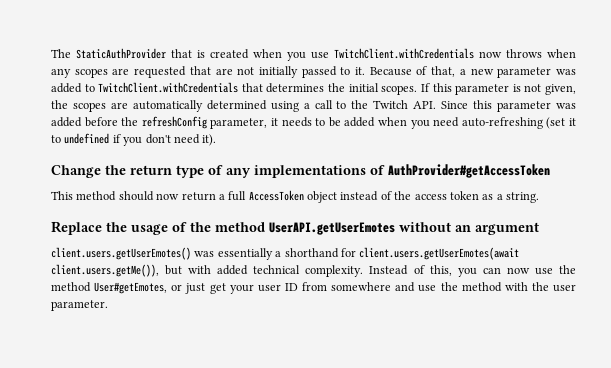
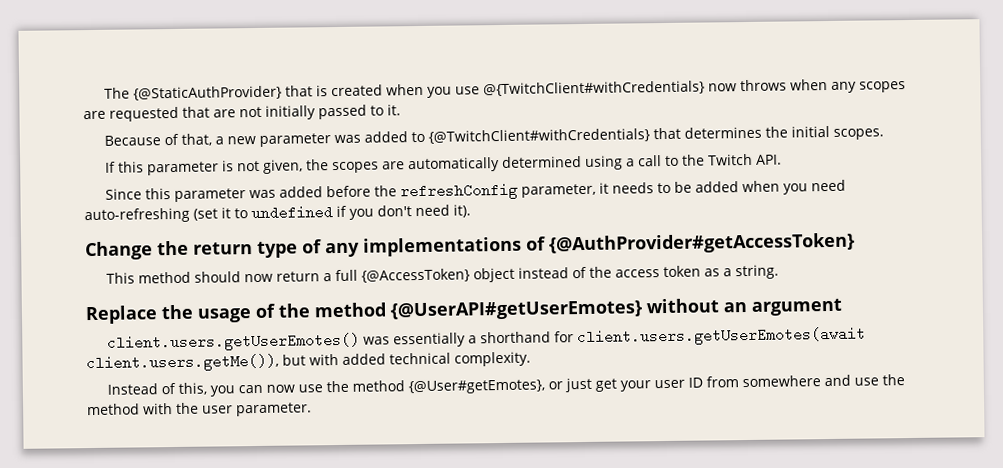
- The StaticAuthProvider that is created when you use TwitchClient.withCredentials now throws when any scopes are requested that are not initially passed to it. Because of that, a new parameter was added to TwitchClient.withCredentials that determines the initial scopes. If this parameter is not given, the scopes are automatically determined using a call to the Twitch API. Since this parameter was added before the refreshConfig parameter, it needs to be added when you need auto-refreshing (set it to undefined if you don't need it).
+ The {@StaticAuthProvider} that is created when you use @{TwitchClient#withCredentials} now throws when any scopes are requested that are not initially passed to it.
+ Because of that, a new parameter was added to {@TwitchClient#withCredentials} that determines the initial scopes.
+ If this parameter is not given, the scopes are automatically determined using a call to the Twitch API.
+ Since this parameter was added before the refreshConfig parameter, it needs to be added when you need auto-refreshing (set it to undefined if you don't need it).
- Change the return type of any implementations of AuthProvider#getAccessToken
+ Change the return type of any implementations of {@AuthProvider#getAccessToken}
- This method should now return a full AccessToken object instead of the access token as a string.
+ This method should now return a full {@AccessToken} object instead of the access token as a string.
- Replace the usage of the method UserAPI.getUserEmotes without an argument
+ Replace the usage of the method {@UserAPI#getUserEmotes} without an argument
- client.users.getUserEmotes() was essentially a shorthand for client.users.getUserEmotes(await client.users.getMe()), but with added technical complexity. Instead of this, you can now use the method User#getEmotes, or just get your user ID from somewhere and use the method with the user parameter.
+ client.users.getUserEmotes() was essentially a shorthand for client.users.getUserEmotes(await client.users.getMe()), but with added technical complexity.
+ Instead of this, you can now use the method {@User#getEmotes}, or just get your user ID from somewhere and use the method with the user parameter.

